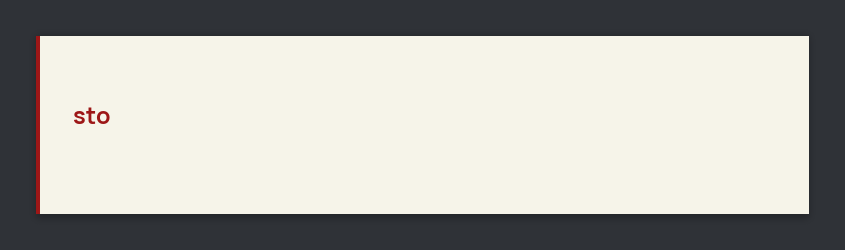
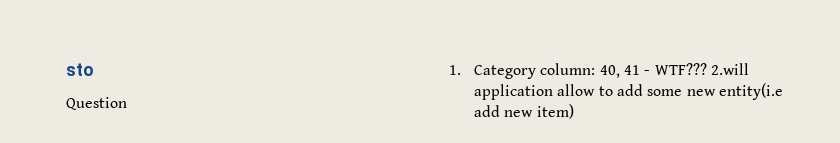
+ Question
+ 1. Category column: 40, 41 - WTF??? 2.will application allow to add some new entity(i.e add new item)

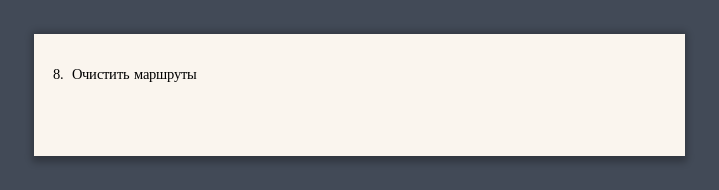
- sto
- Question
- 1. Category column: 40, 41 - WTF??? 2.will application allow to add some new entity(i.e add new item)
+ 8. Очистить маршруты

